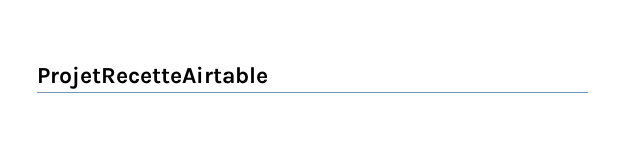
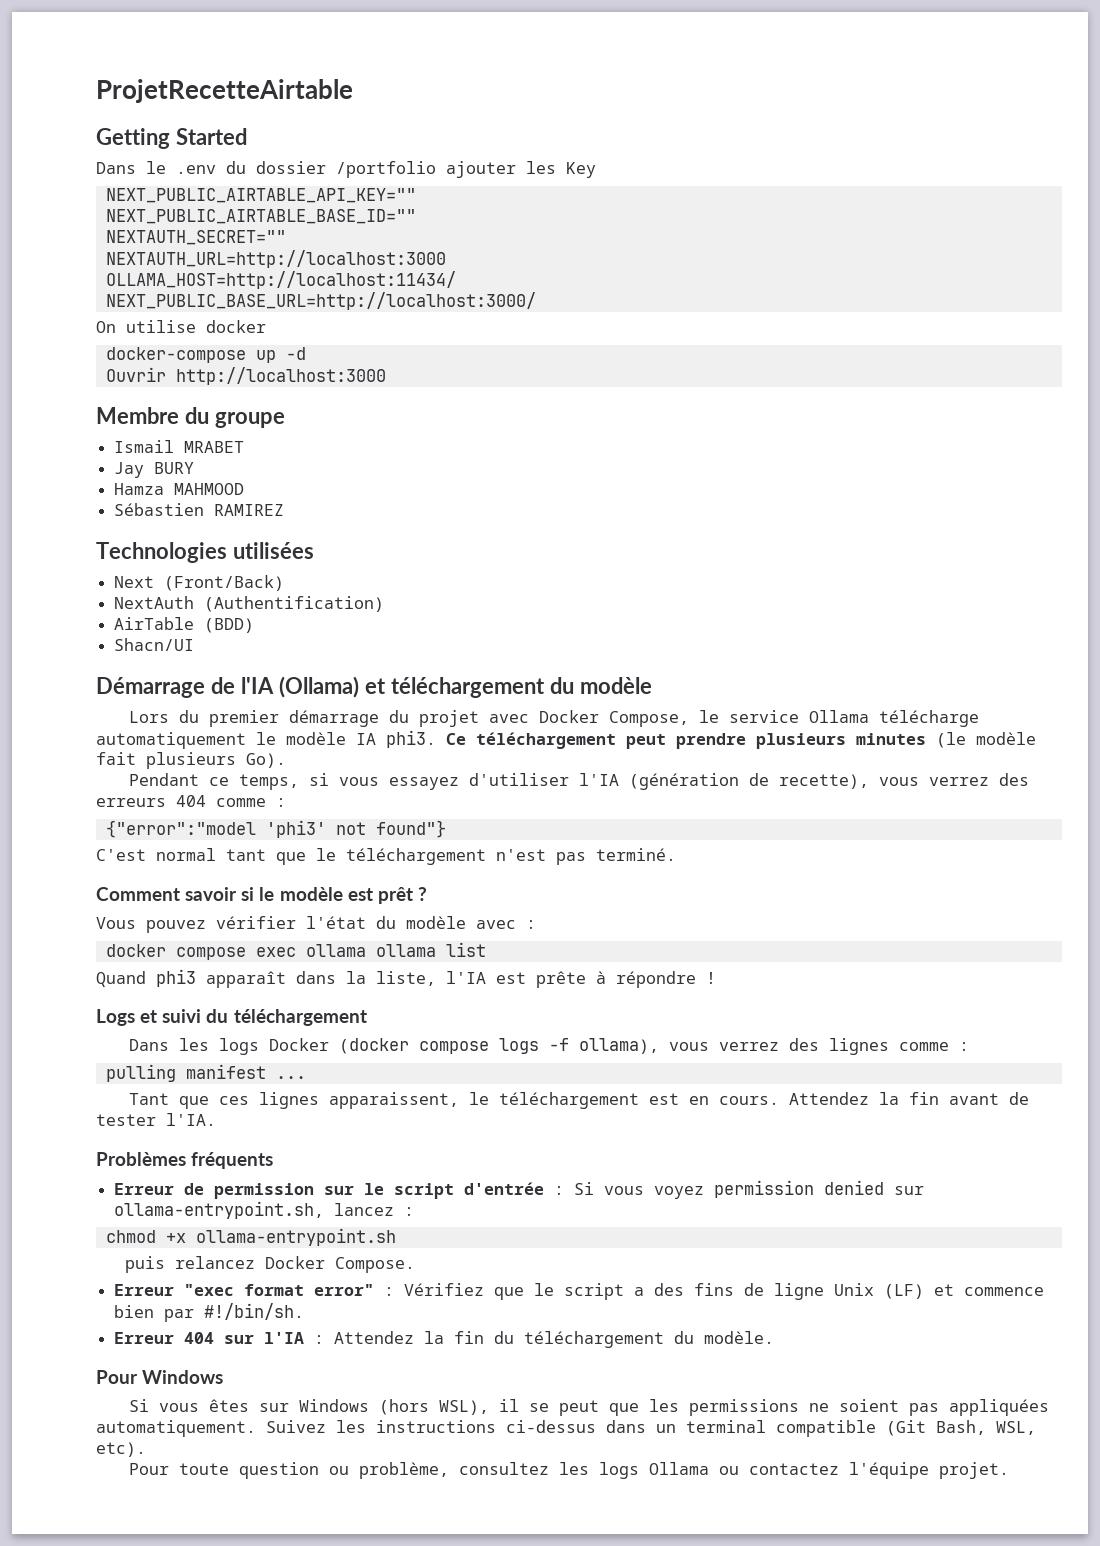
+ Getting Started
+ Dans le .env du dossier /portfolio ajouter les Key
+ NEXT_PUBLIC_AIRTABLE_API_KEY=""
+ NEXT_PUBLIC_AIRTABLE_BASE_ID=""
+ NEXTAUTH_SECRET=""
+ NEXTAUTH_URL=http://localhost:3000
+ OLLAMA_HOST=http://localhost:11434/
+ NEXT_PUBLIC_BASE_URL=http://localhost:3000/
+ On utilise docker
+ docker-compose up -d
+ Ouvrir http://localhost:3000
+ Membre du groupe
+ Ismail MRABET
+ Jay BURY
+ Hamza MAHMOOD
+ Sébastien RAMIREZ
+ Technologies utilisées
+ Next (Front/Back)
+ NextAuth (Authentification)
+ AirTable (BDD)
+ Shacn/UI
+ Démarrage de l'IA (Ollama) et téléchargement du modèle
+ Lors du premier démarrage du projet avec Docker Compose, le service Ollama télécharge automatiquement le modèle IA phi3. Ce téléchargement peut prendre plusieurs minutes (le modèle fait plusieurs Go).
+ Pendant ce temps, si vous essayez d'utiliser l'IA (génération de recette), vous verrez des erreurs 404 comme :
+ {"error":"model 'phi3' not found"}
+ C'est normal tant que le téléchargement n'est pas terminé.
+ Comment savoir si le modèle est prêt ?
+ Vous pouvez vérifier l'état du modèle avec :
+ docker compose exec ollama ollama list
+ Quand phi3 apparaît dans la liste, l'IA est prête à répondre !
+ Logs et suivi du téléchargement
+ Dans les logs Docker (docker compose logs -f ollama), vous verrez des lignes comme :
+ pulling manifest ...
+ Tant que ces lignes apparaissent, le téléchargement est en cours. Attendez la fin avant de tester l'IA.
+ Problèmes fréquents
+ Erreur de permission sur le script d'entrée : Si vous voyez permission denied sur ollama-entrypoint.sh, lancez :
+ chmod +x ollama-entrypoint.sh
+ puis relancez Docker Compose.
+ Erreur "exec format error" : Vérifiez que le script a des fins de ligne Unix (LF) et commence bien par #!/bin/sh.
+ Erreur 404 sur l'IA : Attendez la fin du téléchargement du modèle.
+ Pour Windows
+ Si vous êtes sur Windows (hors WSL), il se peut que les permissions ne soient pas appliquées automatiquement. Suivez les instructions ci-dessus dans un terminal compatible (Git Bash, WSL, etc).
+ Pour toute question ou problème, consultez les logs Ollama ou contactez l'équipe projet.

